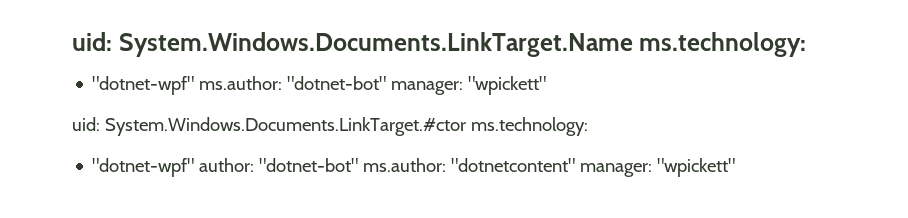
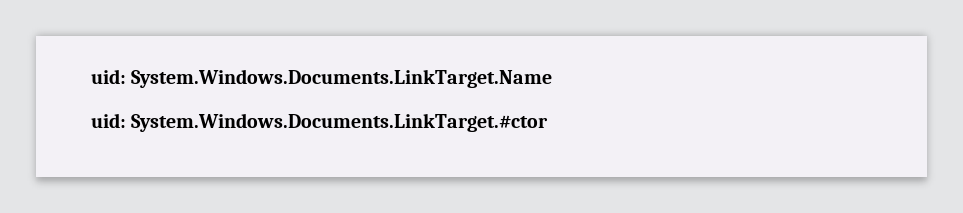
- uid: System.Windows.Documents.LinkTarget.Name ms.technology:
- "dotnet-wpf" ms.author: "dotnet-bot" manager: "wpickett"
- uid: System.Windows.Documents.LinkTarget.#ctor ms.technology:
- "dotnet-wpf" author: "dotnet-bot" ms.author: "dotnetcontent" manager: "wpickett"
+ uid: System.Windows.Documents.LinkTarget.Name
+ uid: System.Windows.Documents.LinkTarget.#ctor

